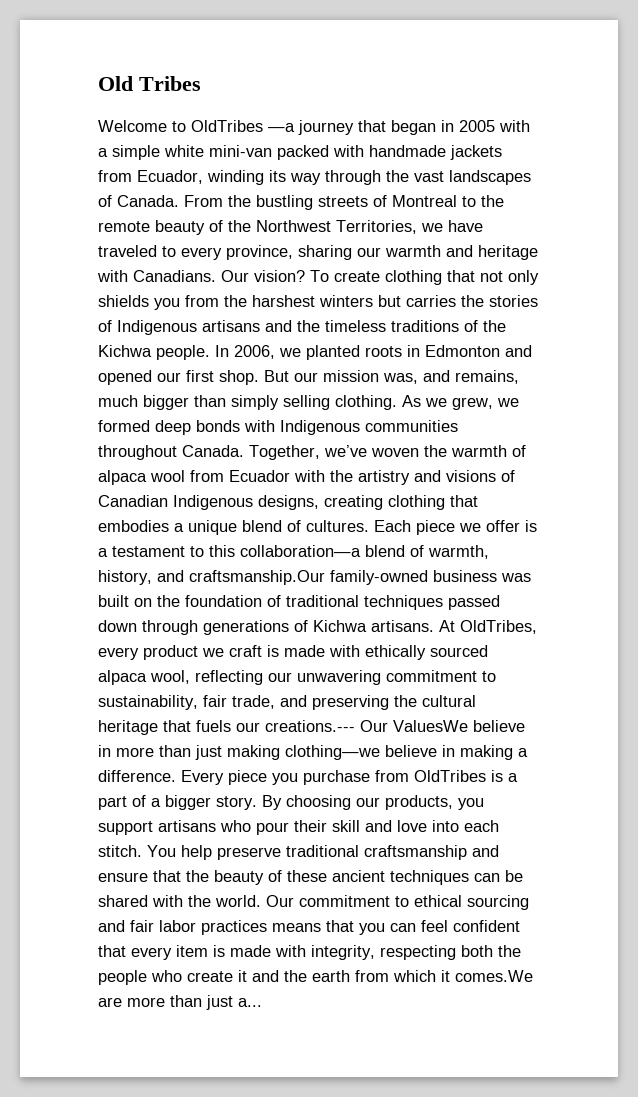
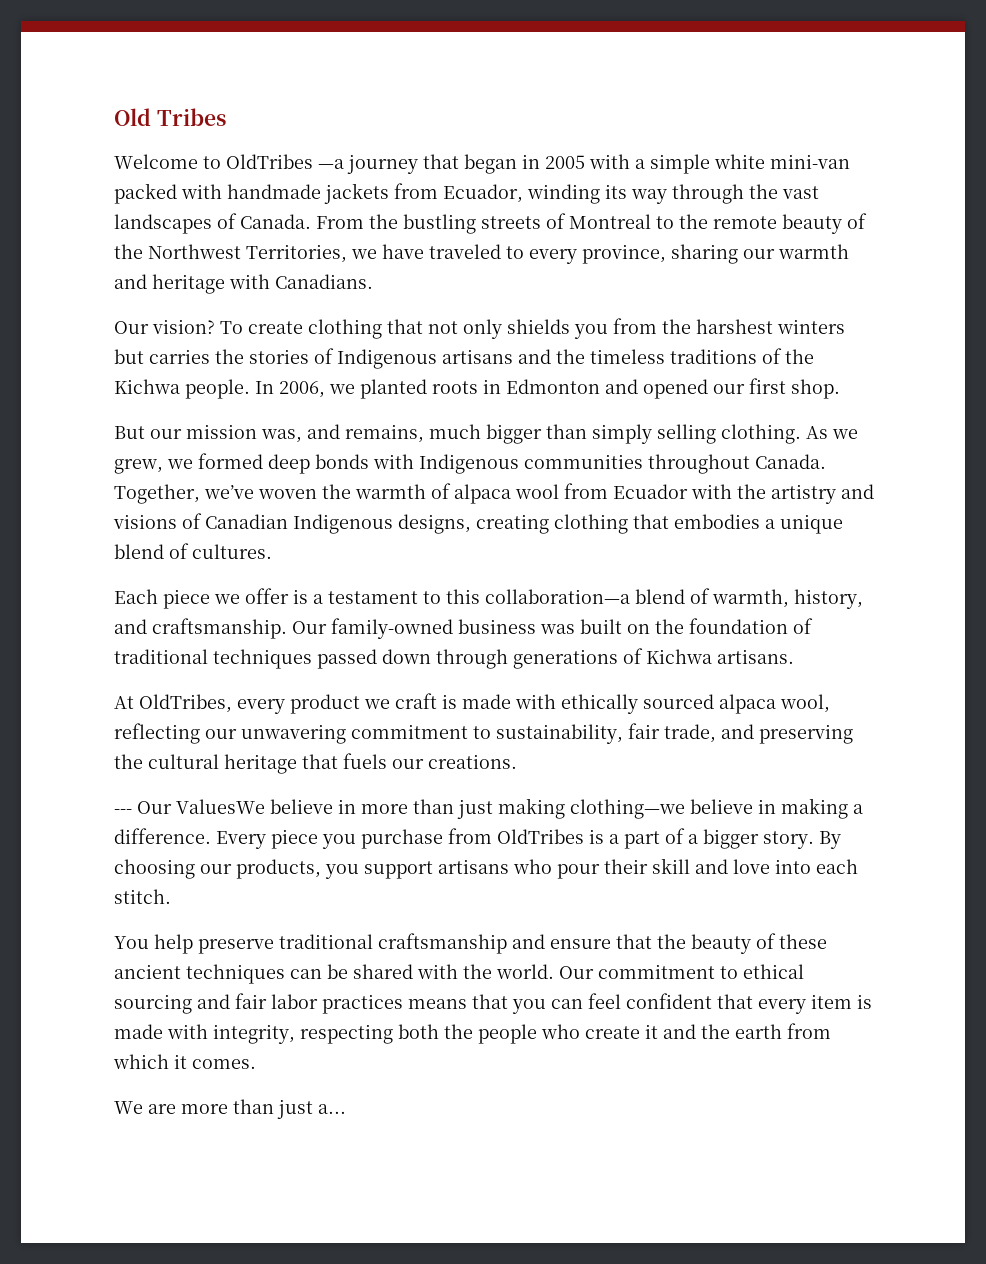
- From the bustling streets of Montreal to the remote beauty of the Northwest Territories, we have traveled to every province, sharing our warmth and heritage with Canadians. Our vision?
+ From the bustling streets of Montreal to the remote beauty of the Northwest Territories, we have traveled to every province, sharing our warmth and heritage with Canadians.
+ Our vision?
- In 2006, we planted roots in Edmonton and opened our first shop. But our mission was, and remains, much bigger than simply selling clothing.
+ In 2006, we planted roots in Edmonton and opened our first shop.
+ But our mission was, and remains, much bigger than simply selling clothing.
- Together, we’ve woven the warmth of alpaca wool from Ecuador with the artistry and visions of Canadian Indigenous designs, creating clothing that embodies a unique blend of cultures. Each piece we offer is a testament to this collaboration—a blend of warmth, history, and craftsmanship.Our family-owned business was built on the foundation of traditional techniques passed down through generations of Kichwa artisans. At OldTribes, every product we craft is made with ethically sourced alpaca wool, reflecting our unwavering commitment to sustainability, fair trade, and preserving the cultural heritage that fuels our creations.--- Our ValuesWe believe in more than just making clothing—we believe in making a difference.
+ Together, we’ve woven the warmth of alpaca wool from Ecuador with the artistry and visions of Canadian Indigenous designs, creating clothing that embodies a unique blend of cultures.
+ Each piece we offer is a testament to this collaboration—a blend of warmth, history, and craftsmanship. Our family-owned business was built on the foundation of traditional techniques passed down through generations of Kichwa artisans.
+ At OldTribes, every product we craft is made with ethically sourced alpaca wool, reflecting our unwavering commitment to sustainability, fair trade, and preserving the cultural heritage that fuels our creations.
+ --- Our ValuesWe believe in more than just making clothing—we believe in making a difference.
- By choosing our products, you support artisans who pour their skill and love into each stitch. You help preserve traditional craftsmanship and ensure that the beauty of these ancient techniques can be shared with the world.
+ By choosing our products, you support artisans who pour their skill and love into each stitch.
+ You help preserve traditional craftsmanship and ensure that the beauty of these ancient techniques can be shared with the world.
- Our commitment to ethical sourcing and fair labor practices means that you can feel confident that every item is made with integrity, respecting both the people who create it and the earth from which it comes.We are more than just a...
+ Our commitment to ethical sourcing and fair labor practices means that you can feel confident that every item is made with integrity, respecting both the people who create it and the earth from which it comes.
+ We are more than just a...

